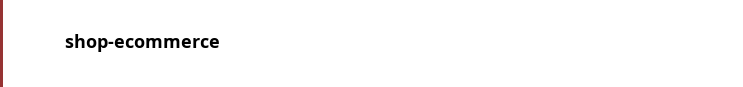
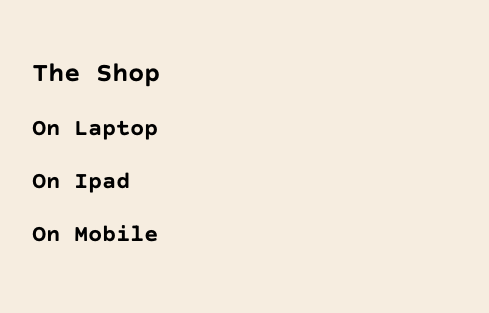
- shop-ecommerce
+ The Shop
+ On Laptop
+ On Ipad
+ On Mobile

